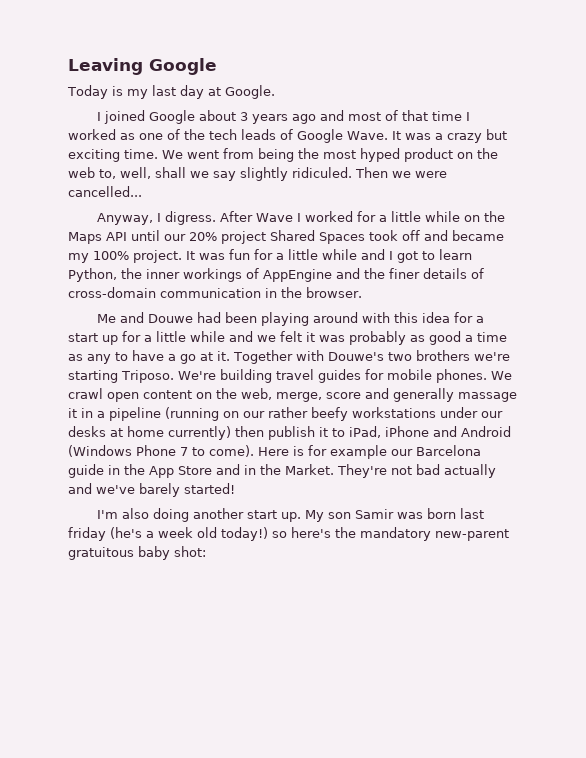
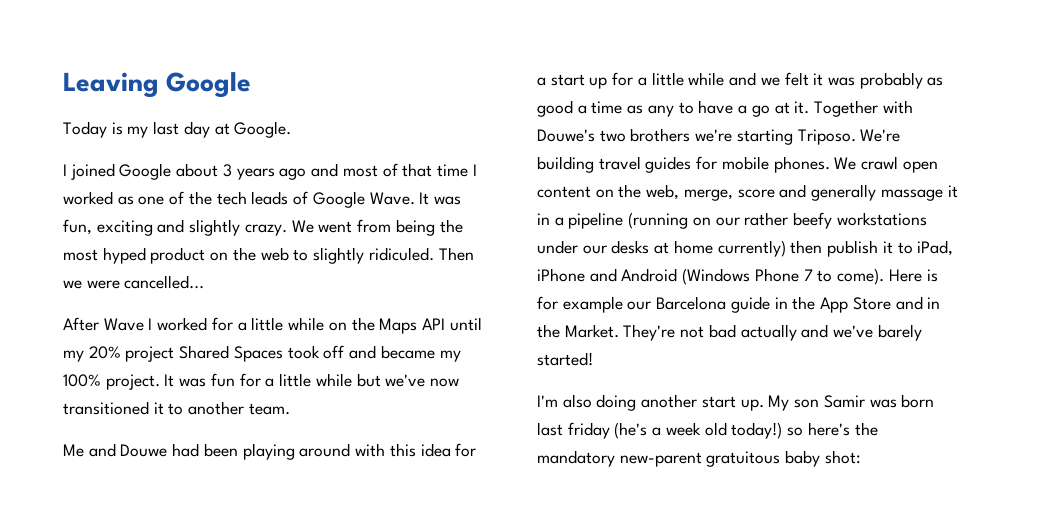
- It was a crazy but exciting time.
+ It was fun, exciting and slightly crazy.
- We went from being the most hyped product on the web to, well, shall we say slightly ridiculed.
+ We went from being the most hyped product on the web to slightly ridiculed.
- Anyway, I digress. After Wave I worked for a little while on the Maps API until our 20% project Shared Spaces took off and became my 100% project.
+ After Wave I worked for a little while on the Maps API until my 20% project Shared Spaces took off and became my 100% project.
- It was fun for a little while and I got to learn Python, the inner workings of AppEngine and the finer details of cross-domain communication in the browser.
+ It was fun for a little while but we've now transitioned it to another team.

